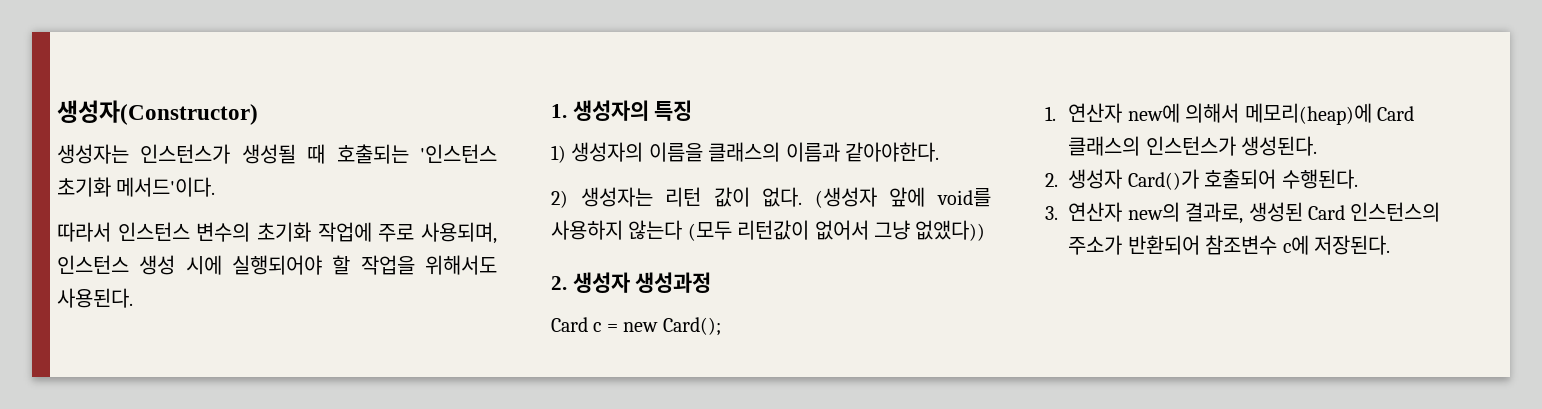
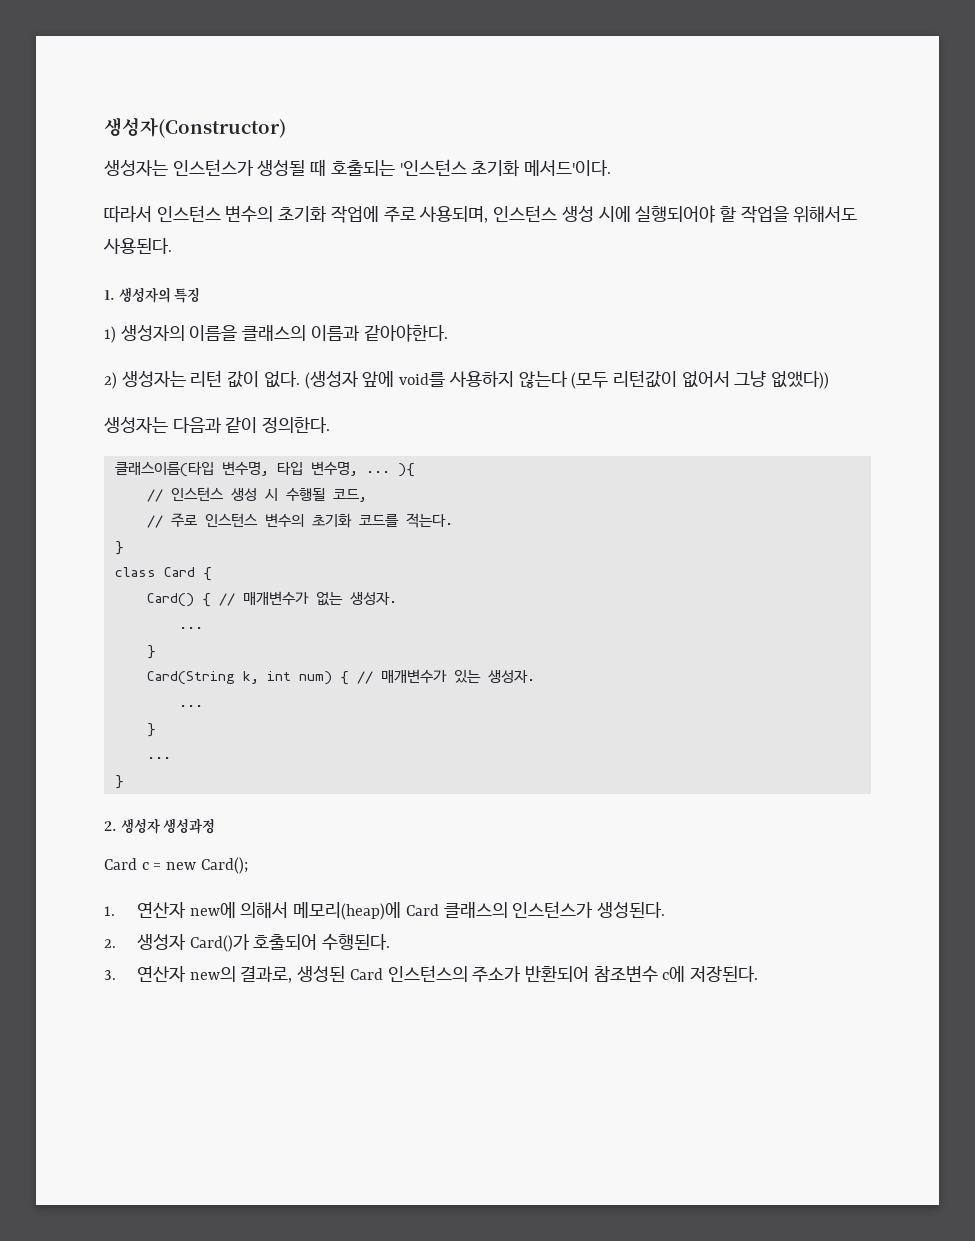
+ 생성자는 다음과 같이 정의한다.
+ 클래스이름(타입 변수명, 타입 변수명, ... ){
+ // 인스턴스 생성 시 수행될 코드,
+ // 주로 인스턴스 변수의 초기화 코드를 적는다.
+ }
+ class Card {
+ Card() { // 매개변수가 없는 생성자.
+ ...
+ }
+ Card(String k, int num) { // 매개변수가 있는 생성자.
+ ...
+ }
+ ...
+ }

